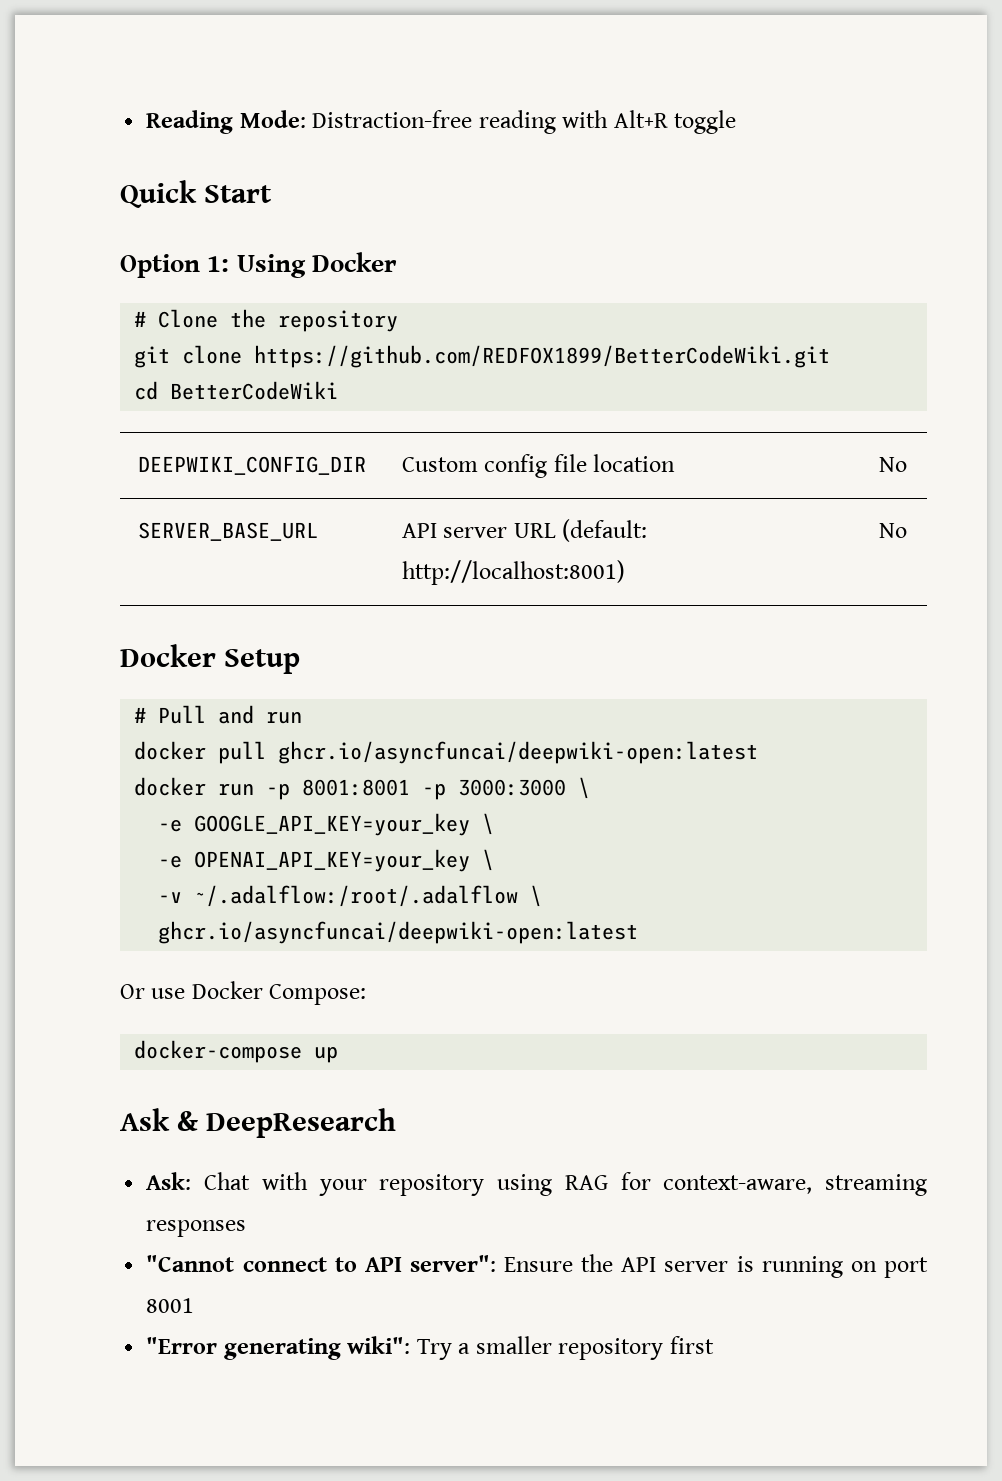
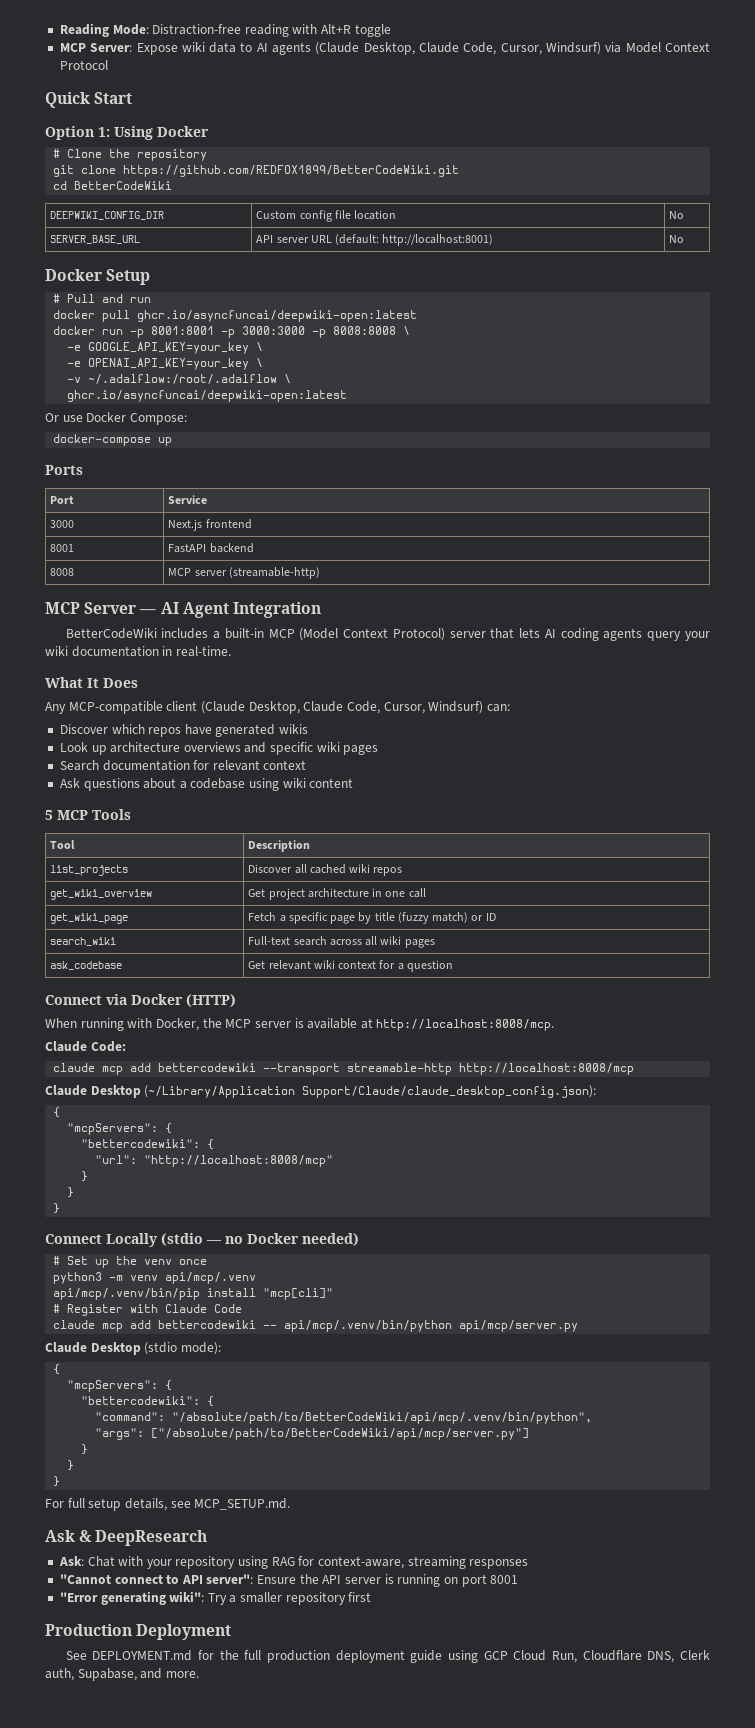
+ MCP Server: Expose wiki data to AI agents (Claude Desktop, Claude Code, Cursor, Windsurf) via Model Context Protocol
- docker run -p 8001:8001 -p 3000:3000 \
+ docker run -p 8001:8001 -p 3000:3000 -p 8008:8008 \
+ Ports
+ Port | Service
+ 3000 | Next.js frontend
+ 8001 | FastAPI backend
+ 8008 | MCP server (streamable-http)
+ MCP Server — AI Agent Integration
+ BetterCodeWiki includes a built-in MCP (Model Context Protocol) server that lets AI coding agents query your wiki documentation in real-time.
+ What It Does
+ Any MCP-compatible client (Claude Desktop, Claude Code, Cursor, Windsurf) can:
+ Discover which repos have generated wikis
+ Look up architecture overviews and specific wiki pages
+ Search documentation for relevant context
+ Ask questions about a codebase using wiki content
+ 5 MCP Tools
+ Tool | Description
+ list_projects | Discover all cached wiki repos
+ get_wiki_overview | Get project architecture in one call
+ get_wiki_page | Fetch a specific page by title (fuzzy match) or ID
+ search_wiki | Full-text search across all wiki pages
+ ask_codebase | Get relevant wiki context for a question
+ Connect via Docker (HTTP)
+ When running with Docker, the MCP server is available at http://localhost:8008/mcp.
+ Claude Code:
+ claude mcp add bettercodewiki --transport streamable-http http://localhost:8008/mcp
+ Claude Desktop (~/Library/Application Support/Claude/claude_desktop_config.json):
+ {
+ "mcpServers": {
+ "bettercodewiki": {
+ "url": "http://localhost:8008/mcp"
+ }
+ }
+ }
+ Connect Locally (stdio — no Docker needed)
+ # Set up the venv once
+ python3 -m venv api/mcp/.venv
+ api/mcp/.venv/bin/pip install "mcp[cli]"
+ # Register with Claude Code
+ claude mcp add bettercodewiki -- api/mcp/.venv/bin/python api/mcp/server.py
+ Claude Desktop (stdio mode):
+ {
+ "mcpServers": {
+ "bettercodewiki": {
+ "command": "/absolute/path/to/BetterCodeWiki/api/mcp/.venv/bin/python",
+ "args": ["/absolute/path/to/BetterCodeWiki/api/mcp/server.py"]
+ }
+ }
+ }
+ For full setup details, see MCP_SETUP.md.
+ Production Deployment
+ See DEPLOYMENT.md for the full production deployment guide using GCP Cloud Run, Cloudflare DNS, Clerk auth, Supabase, and more.

